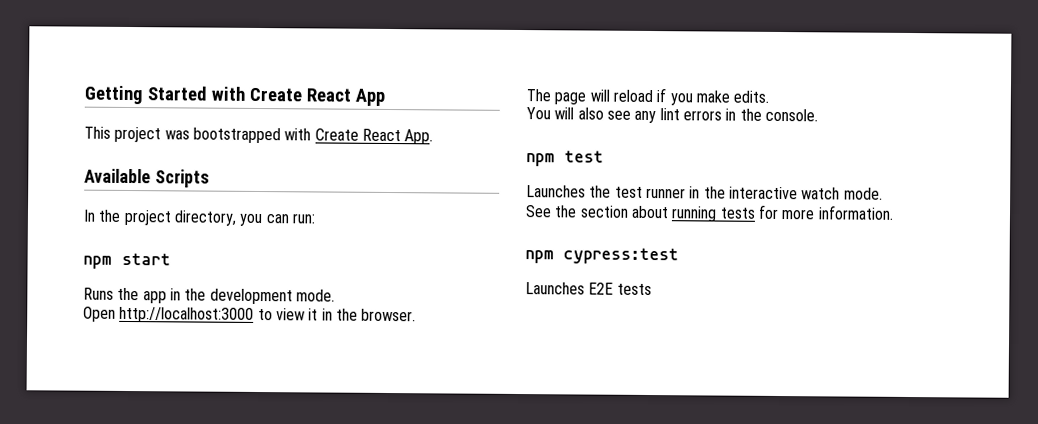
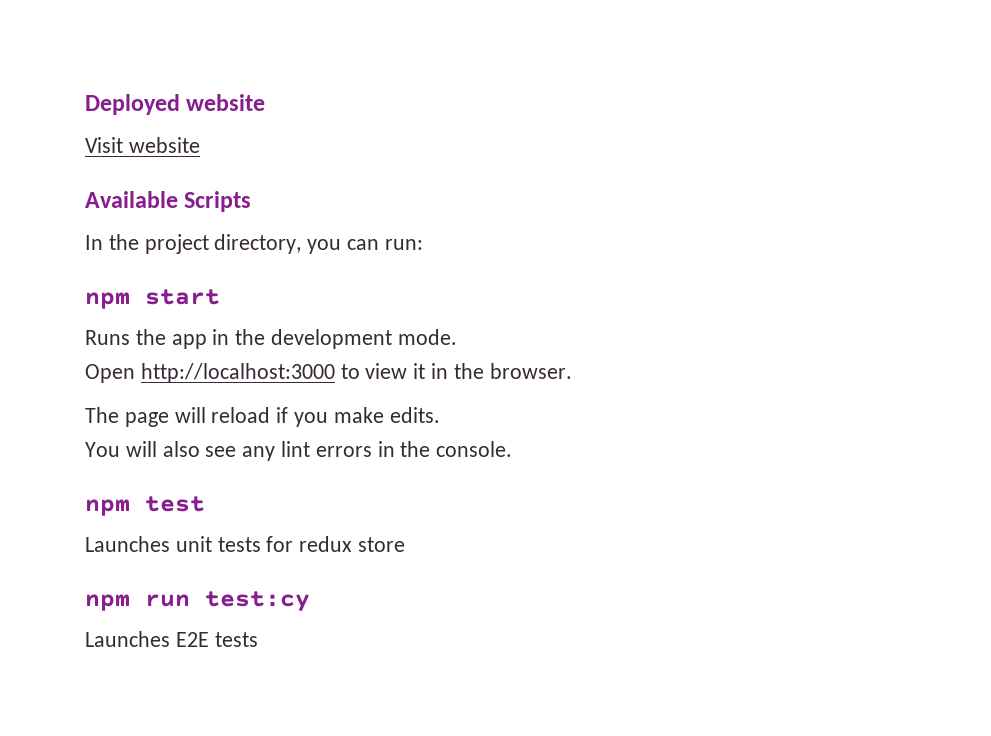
- Getting Started with Create React App
- This project was bootstrapped with Create React App.
+ Deployed website
+ Visit website
- Launches the test runner in the interactive watch mode.
- See the section about running tests for more information.
- npm cypress:test
+ Launches unit tests for redux store
+ npm run test:cy

